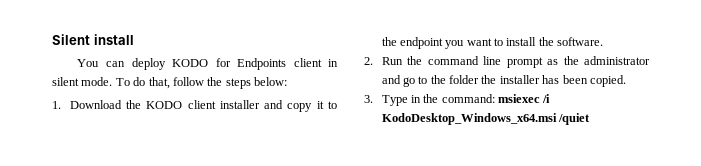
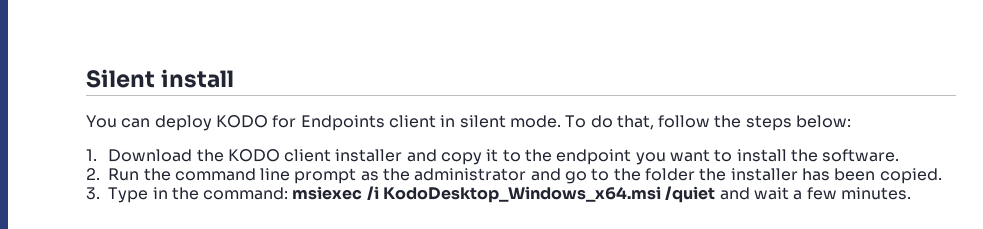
- 3. Type in the command: msiexec /i KodoDesktop_Windows_x64.msi /quiet
+ 3. Type in the command: msiexec /i KodoDesktop_Windows_x64.msi /quiet and wait a few minutes.

